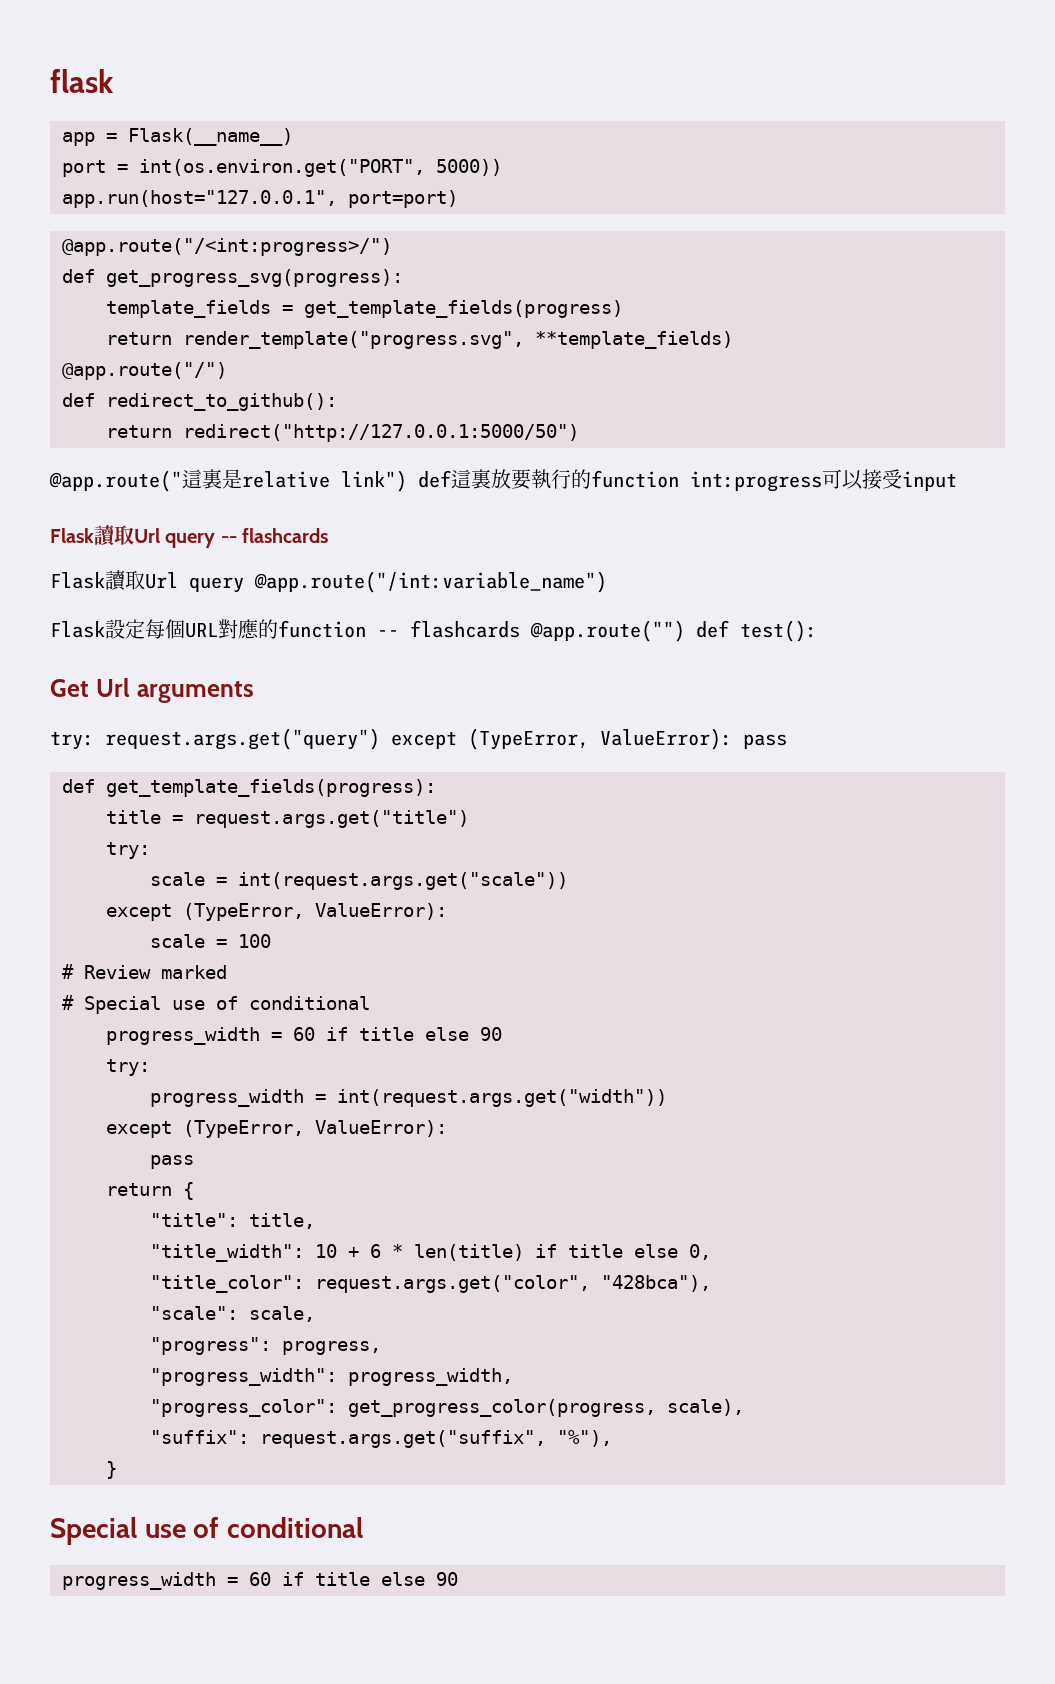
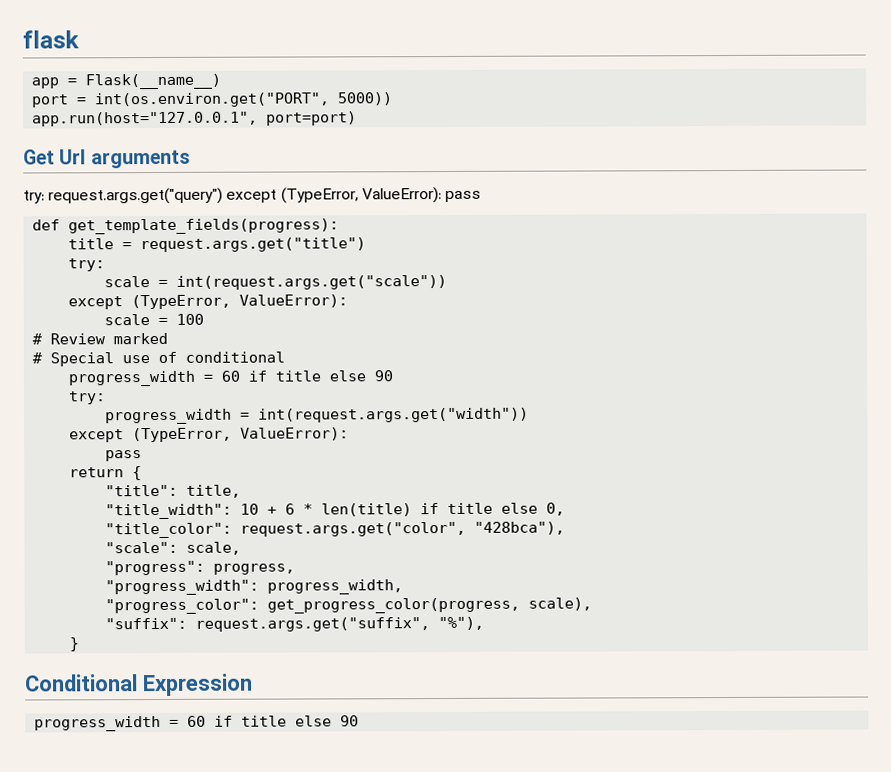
- @app.route("/<int:progress>/")
- def get_progress_svg(progress):
- template_fields = get_template_fields(progress)
- return render_template("progress.svg", **template_fields)
- @app.route("/")
- def redirect_to_github():
- return redirect("http://127.0.0.1:5000/50")
- @app.route("這裏是relative link") def這裏放要執行的function int:progress可以接受input
- Flask讀取Url query -- flashcards
- Flask讀取Url query @app.route("/int:variable_name")
- Flask設定每個URL對應的function -- flashcards @app.route("") def test():
  }
- Special use of conditional
+ Conditional Expression

